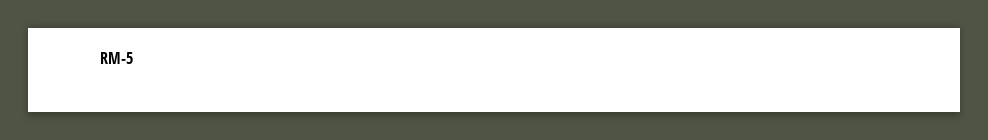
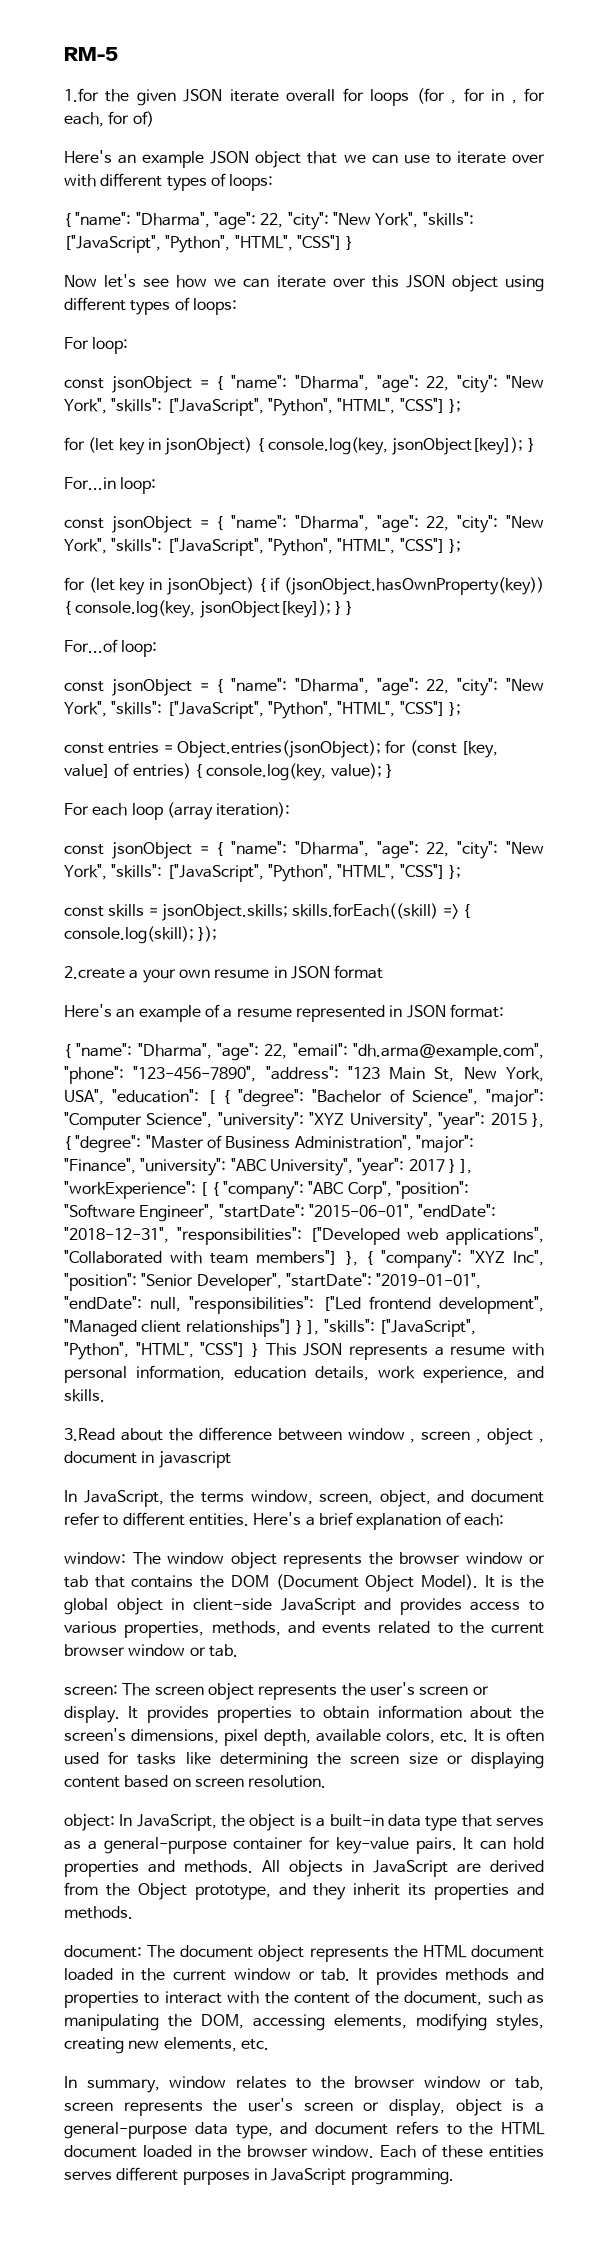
+ 1.for the given JSON iterate overall for loops (for , for in , for each, for of)
+ Here's an example JSON object that we can use to iterate over with different types of loops:
+ { "name": "Dharma", "age": 22, "city": "New York", "skills": ["JavaScript", "Python", "HTML", "CSS"] }
+ Now let's see how we can iterate over this JSON object using different types of loops:
+ For loop:
+ const jsonObject = { "name": "Dharma", "age": 22, "city": "New York", "skills": ["JavaScript", "Python", "HTML", "CSS"] };
+ for (let key in jsonObject) { console.log(key, jsonObject[key]); }
+ For...in loop:
+ const jsonObject = { "name": "Dharma", "age": 22, "city": "New York", "skills": ["JavaScript", "Python", "HTML", "CSS"] };
+ for (let key in jsonObject) { if (jsonObject.hasOwnProperty(key)) { console.log(key, jsonObject[key]); } }
+ For...of loop:
+ const jsonObject = { "name": "Dharma", "age": 22, "city": "New York", "skills": ["JavaScript", "Python", "HTML", "CSS"] };
+ const entries = Object.entries(jsonObject); for (const [key, value] of entries) { console.log(key, value); }
+ For each loop (array iteration):
+ const jsonObject = { "name": "Dharma", "age": 22, "city": "New York", "skills": ["JavaScript", "Python", "HTML", "CSS"] };
+ const skills = jsonObject.skills; skills.forEach((skill) => { console.log(skill); });
+ 2.create a your own resume in JSON format
+ Here's an example of a resume represented in JSON format:
+ { "name": "Dharma", "age": 22, "email": "dh.arma@example.com", "phone": "123-456-7890", "address": "123 Main St, New York, USA", "education": [ { "degree": "Bachelor of Science", "major": "Computer Science", "university": "XYZ University", "year": 2015 }, { "degree": "Master of Business Administration", "major": "Finance", "university": "ABC University", "year": 2017 } ], "workExperience": [ { "company": "ABC Corp", "position": "Software Engineer", "startDate": "2015-06-01", "endDate": "2018-12-31", "responsibilities": ["Developed web applications", "Collaborated with team members"] }, { "company": "XYZ Inc", "position": "Senior Developer", "startDate": "2019-01-01", "endDate": null, "responsibilities": ["Led frontend development", "Managed client relationships"] } ], "skills": ["JavaScript", "Python", "HTML", "CSS"] } This JSON represents a resume with personal information, education details, work experience, and skills.
+ 3.Read about the difference between window , screen , object , document in javascript
+ In JavaScript, the terms window, screen, object, and document refer to different entities. Here's a brief explanation of each:
+ window: The window object represents the browser window or tab that contains the DOM (Document Object Model). It is the global object in client-side JavaScript and provides access to various properties, methods, and events related to the current browser window or tab.
+ screen: The screen object represents the user's screen or display. It provides properties to obtain information about the screen's dimensions, pixel depth, available colors, etc. It is often used for tasks like determining the screen size or displaying content based on screen resolution.
+ object: In JavaScript, the object is a built-in data type that serves as a general-purpose container for key-value pairs. It can hold properties and methods. All objects in JavaScript are derived from the Object prototype, and they inherit its properties and methods.
+ document: The document object represents the HTML document loaded in the current window or tab. It provides methods and properties to interact with the content of the document, such as manipulating the DOM, accessing elements, modifying styles, creating new elements, etc.
+ In summary, window relates to the browser window or tab, screen represents the user's screen or display, object is a general-purpose data type, and document refers to the HTML document loaded in the browser window. Each of these entities serves different purposes in JavaScript programming.

